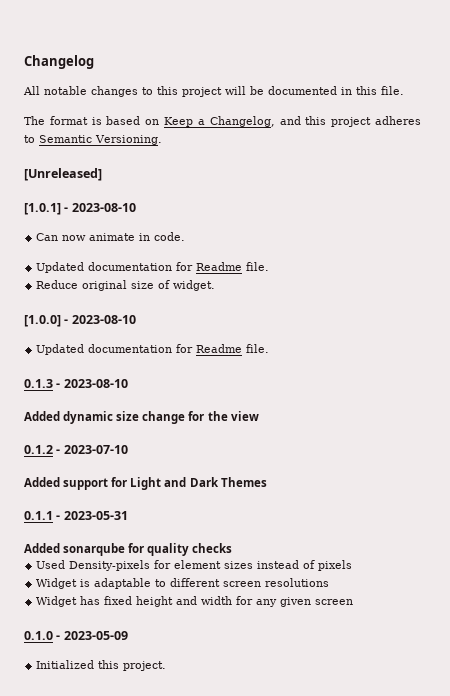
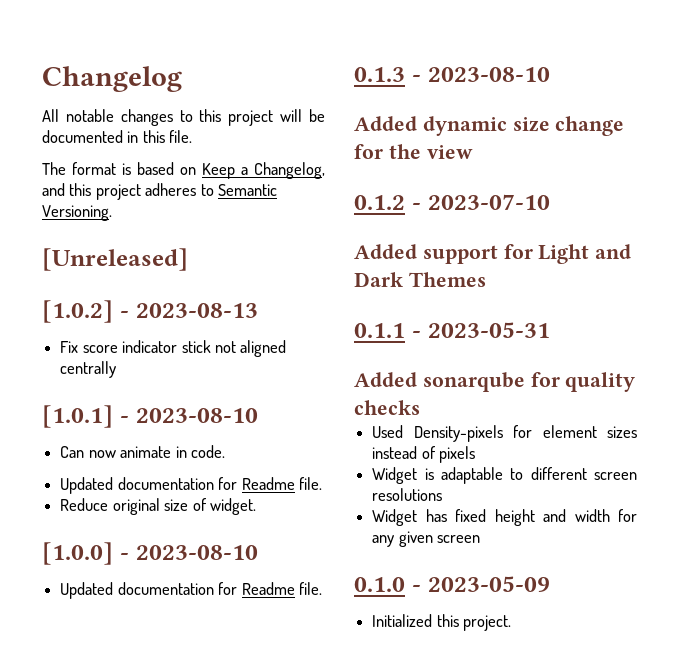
+ [1.0.2] - 2023-08-13
+ Fix score indicator stick not aligned centrally

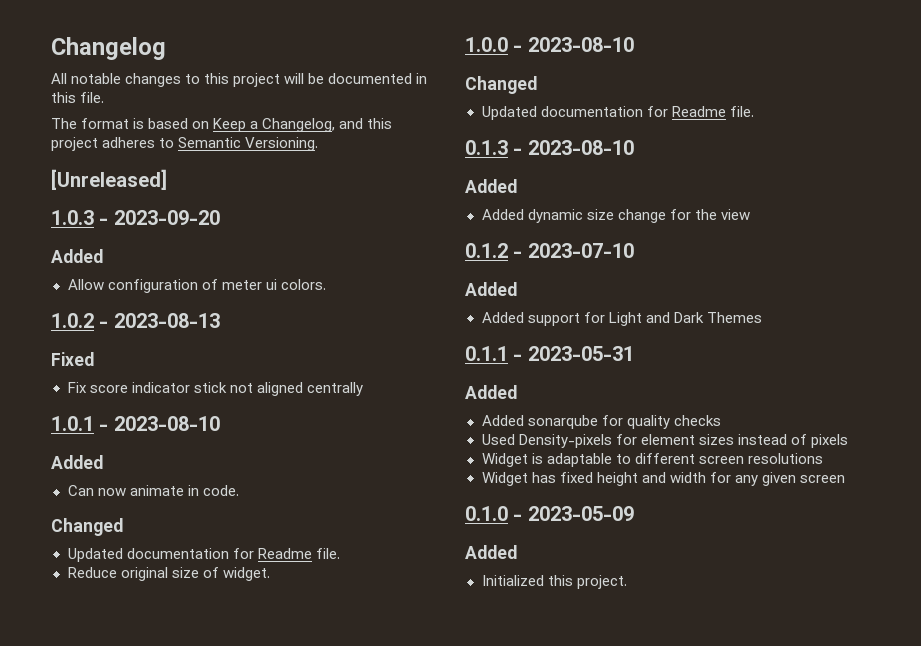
- [1.0.2] - 2023-08-13
+ 1.0.3 - 2023-09-20
+ Added
+ Allow configuration of meter ui colors.
+ 1.0.2 - 2023-08-13
+ Fixed
- [1.0.1] - 2023-08-10
+ 1.0.1 - 2023-08-10
+ Added
  Can now animate in code.
+ Changed
- [1.0.0] - 2023-08-10
+ 1.0.0 - 2023-08-10
+ Changed
  0.1.3 - 2023-08-10
+ Added
  0.1.2 - 2023-07-10
+ Added
  0.1.1 - 2023-05-31
+ Added
  0.1.0 - 2023-05-09
+ Added

